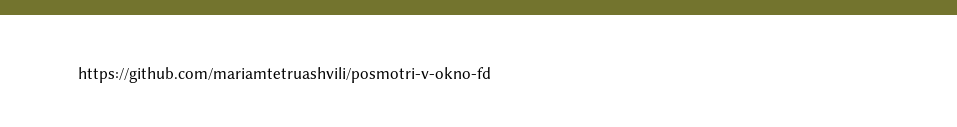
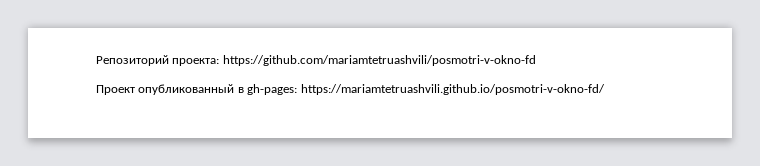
- https://github.com/mariamtetruashvili/posmotri-v-okno-fd
+ Репозиторий проекта: https://github.com/mariamtetruashvili/posmotri-v-okno-fd
+ Проект опубликованный в gh-pages: https://mariamtetruashvili.github.io/posmotri-v-okno-fd/

